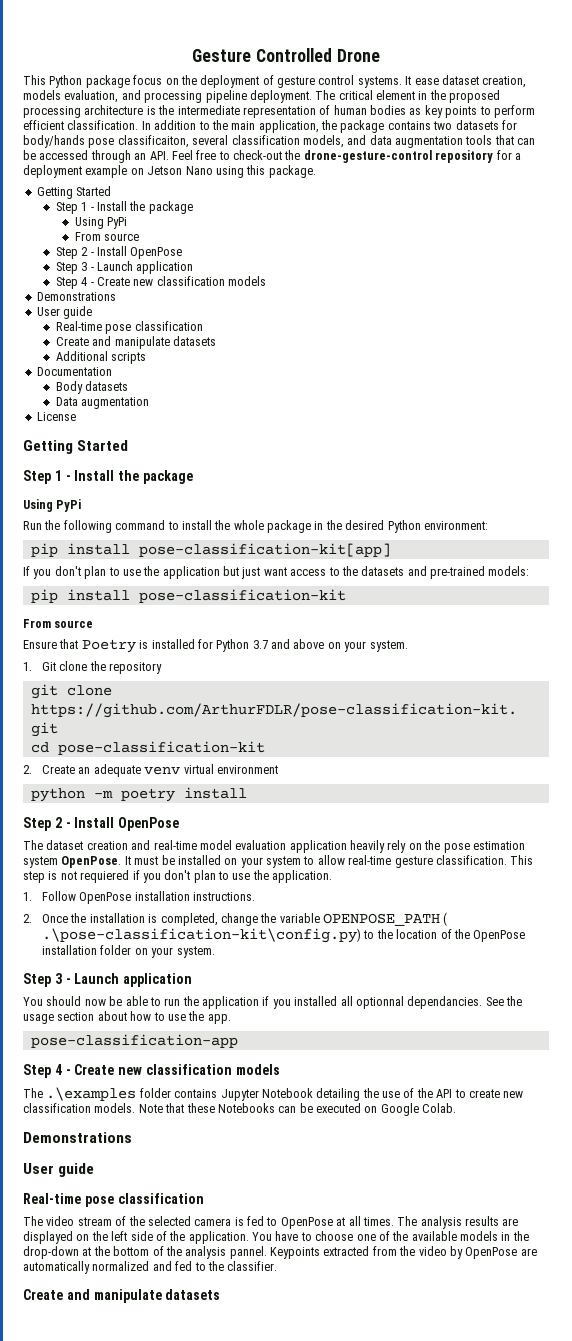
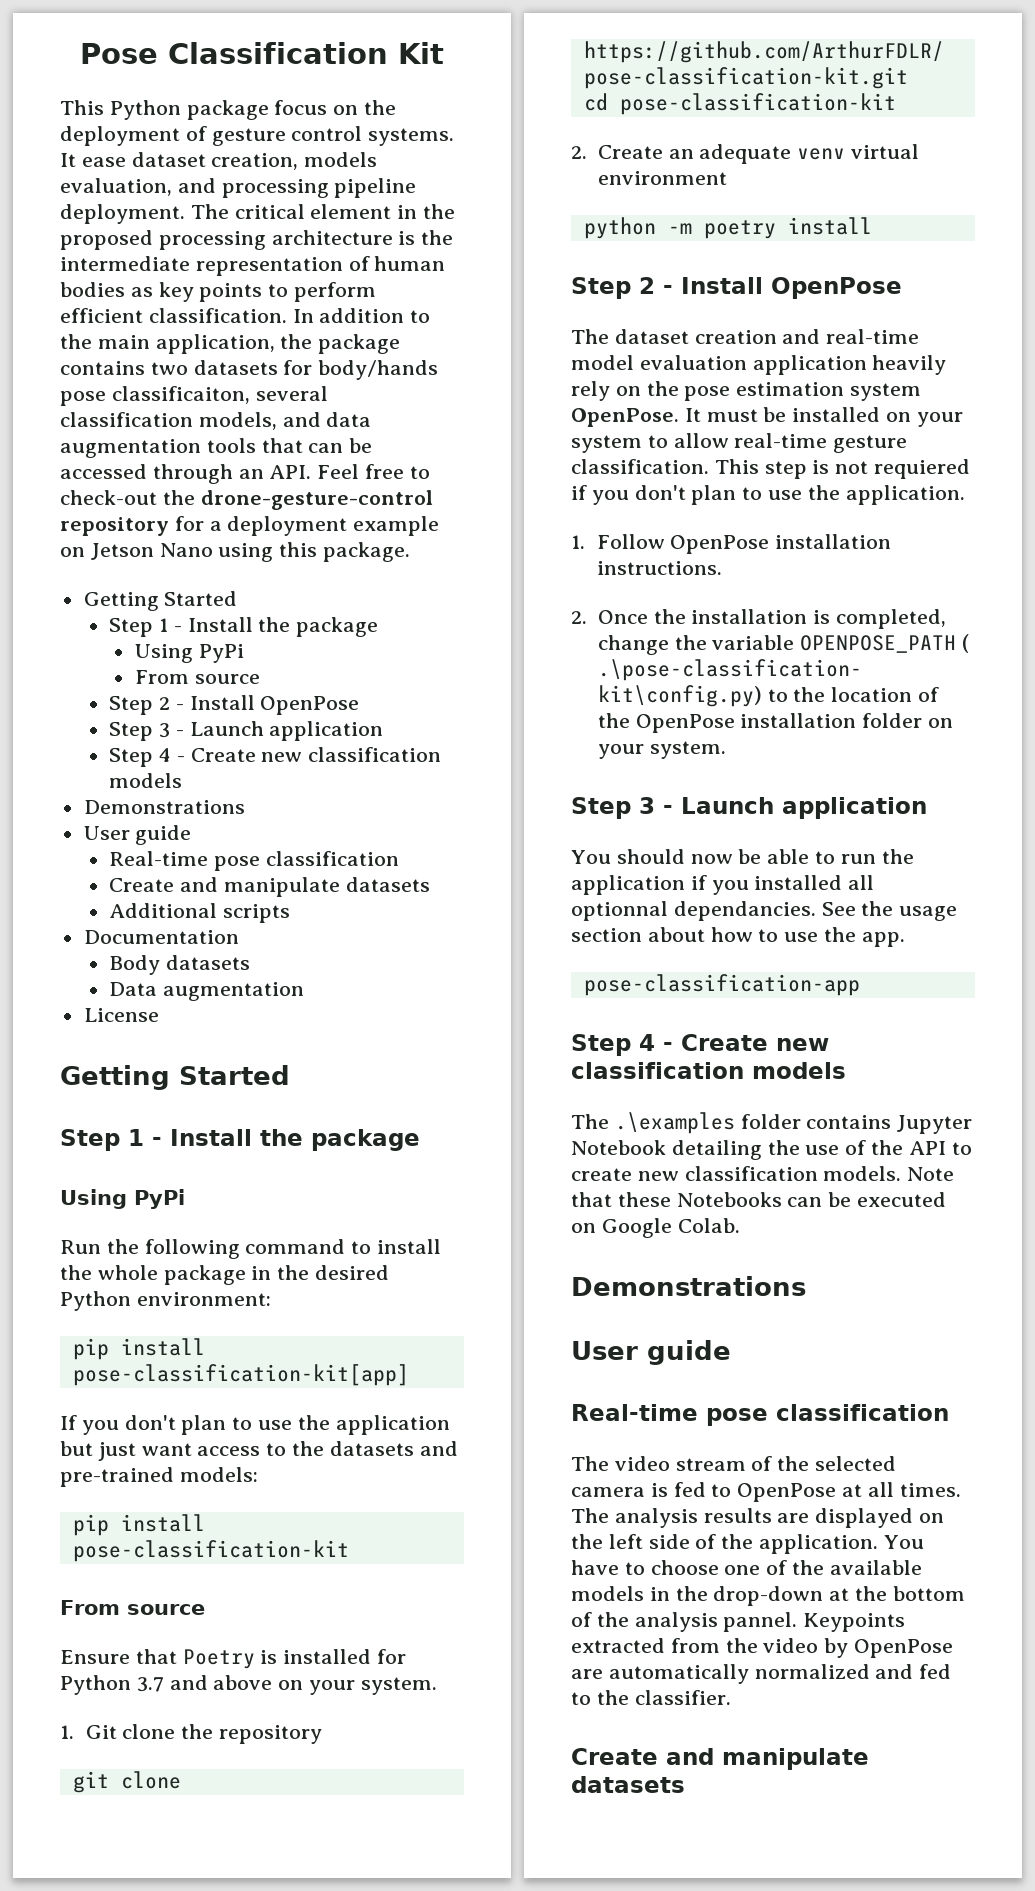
- Gesture Controlled Drone
+ Pose Classification Kit

